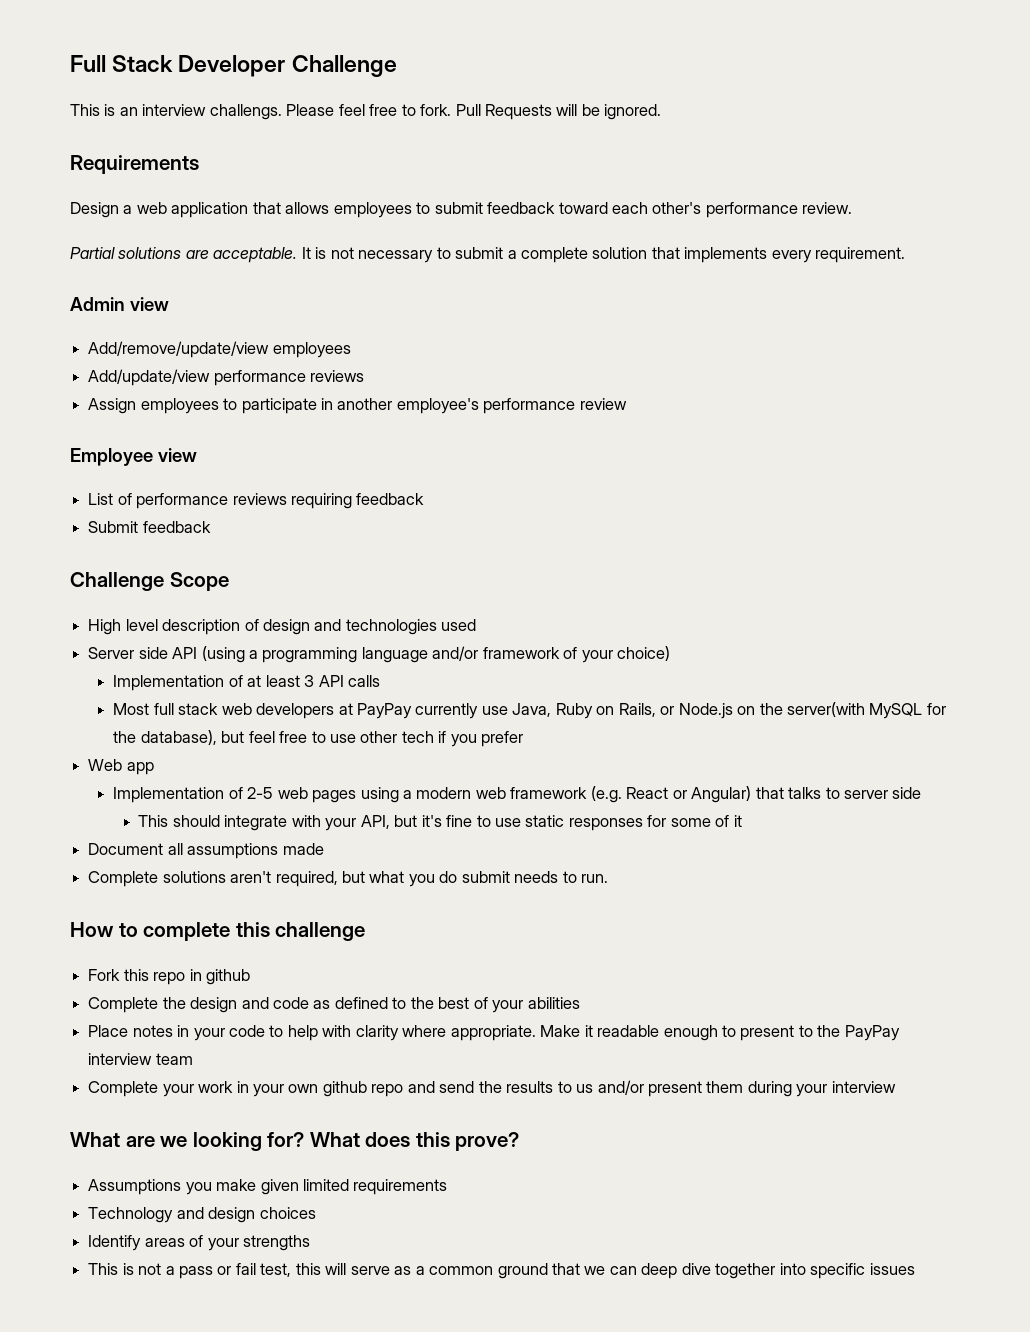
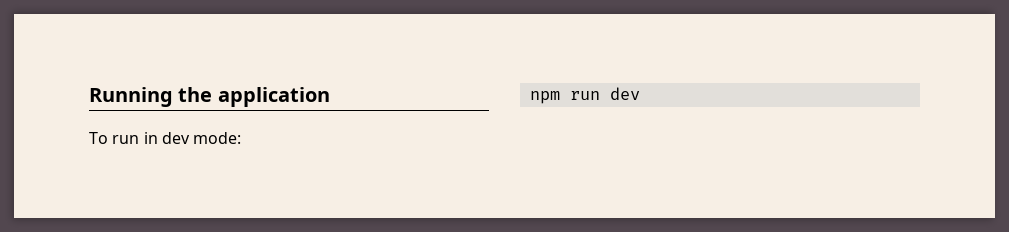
- Full Stack Developer Challenge
- This is an interview challengs. Please feel free to fork. Pull Requests will be ignored.
- Requirements
- Design a web application that allows employees to submit feedback toward each other's performance review.
- Partial solutions are acceptable. It is not necessary to submit a complete solution that implements every requirement.
- Admin view
- Add/remove/update/view employees
- Add/update/view performance reviews
- Assign employees to participate in another employee's performance review
- Employee view
- List of performance reviews requiring feedback
- Submit feedback
- Challenge Scope
- High level description of design and technologies used
- Server side API (using a programming language and/or framework of your choice)
- Implementation of at least 3 API calls
- Most full stack web developers at PayPay currently use Java, Ruby on Rails, or Node.js on the server(with MySQL for the database), but feel free to use other tech if you prefer
- Web app
- Implementation of 2-5 web pages using a modern web framework (e.g. React or Angular) that talks to server side
- This should integrate with your API, but it's fine to use static responses for some of it
- Document all assumptions made
- Complete solutions aren't required, but what you do submit needs to run.
- How to complete this challenge
- Fork this repo in github
- Complete the design and code as defined to the best of your abilities
- Place notes in your code to help with clarity where appropriate. Make it readable enough to present to the PayPay interview team
- Complete your work in your own github repo and send the results to us and/or present them during your interview
- What are we looking for? What does this prove?
- Assumptions you make given limited requirements
- Technology and design choices
- Identify areas of your strengths
- This is not a pass or fail test, this will serve as a common ground that we can deep dive together into specific issues
+ Running the application
+ To run in dev mode:
+ npm run dev

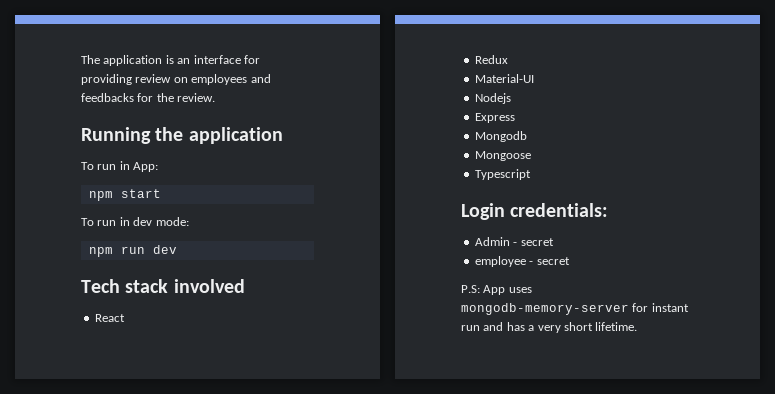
+ The application is an interface for providing review on employees and feedbacks for the review.
  Running the application
+ To run in App:
+ npm start
+ Tech stack involved
+ React
+ Redux
+ Material-UI
+ Nodejs
+ Express
+ Mongodb
+ Mongoose
+ Typescript
+ Login credentials:
+ Admin - secret
+ employee - secret
+ P.S: App uses mongodb-memory-server for instant run and has a very short lifetime.

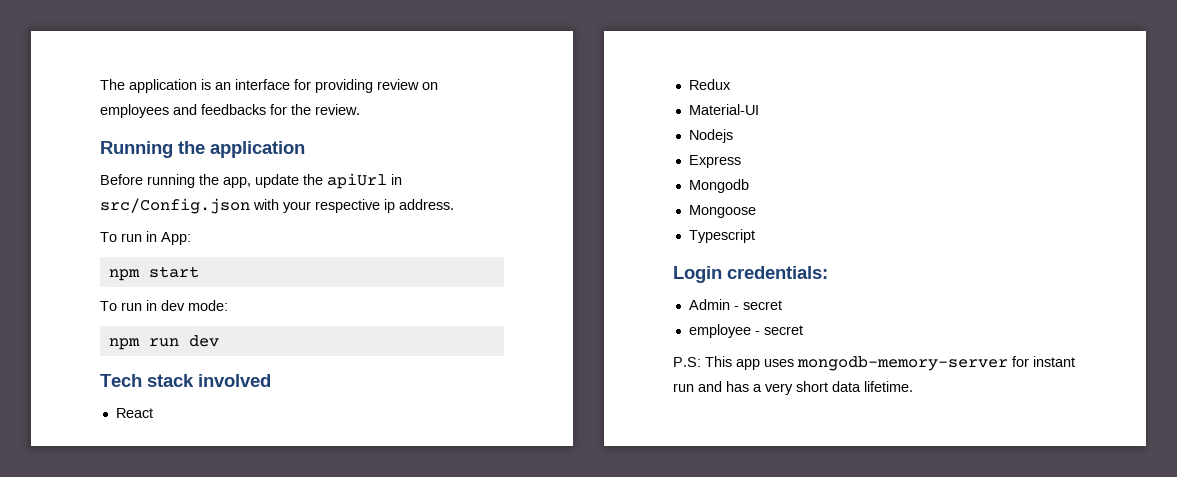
+ Before running the app, update the apiUrl in src/Config.json with your respective ip address.
- P.S: App uses mongodb-memory-server for instant run and has a very short lifetime.
+ P.S: This app uses mongodb-memory-server for instant run and has a very short data lifetime.

